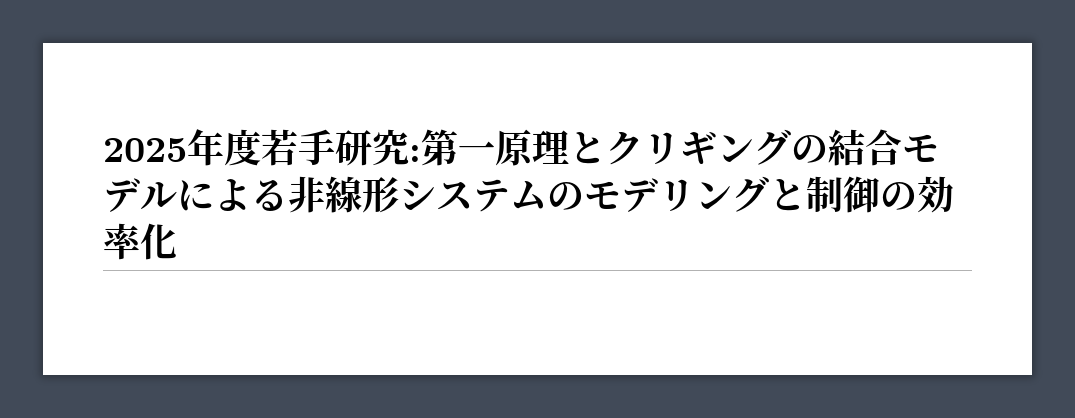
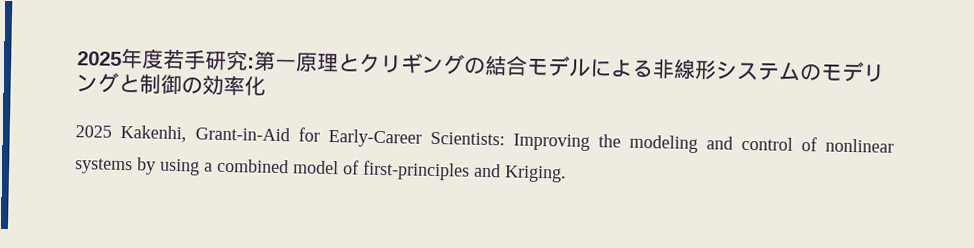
+ 2025 Kakenhi, Grant-in-Aid for Early-Career Scientists: Improving the modeling and control of nonlinear systems by using a combined model of first-principles and Kriging.

